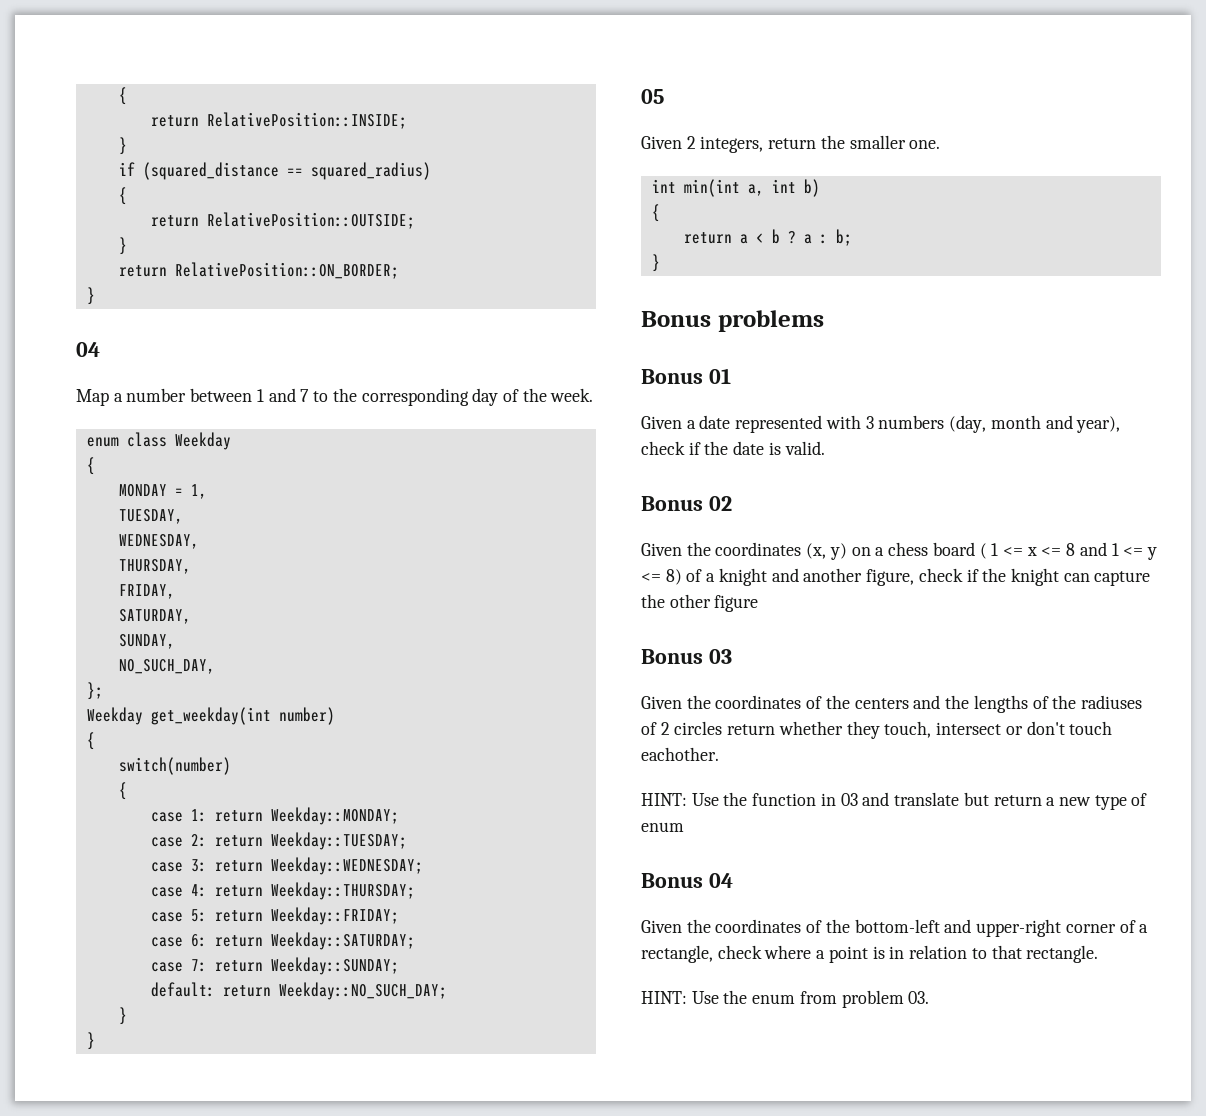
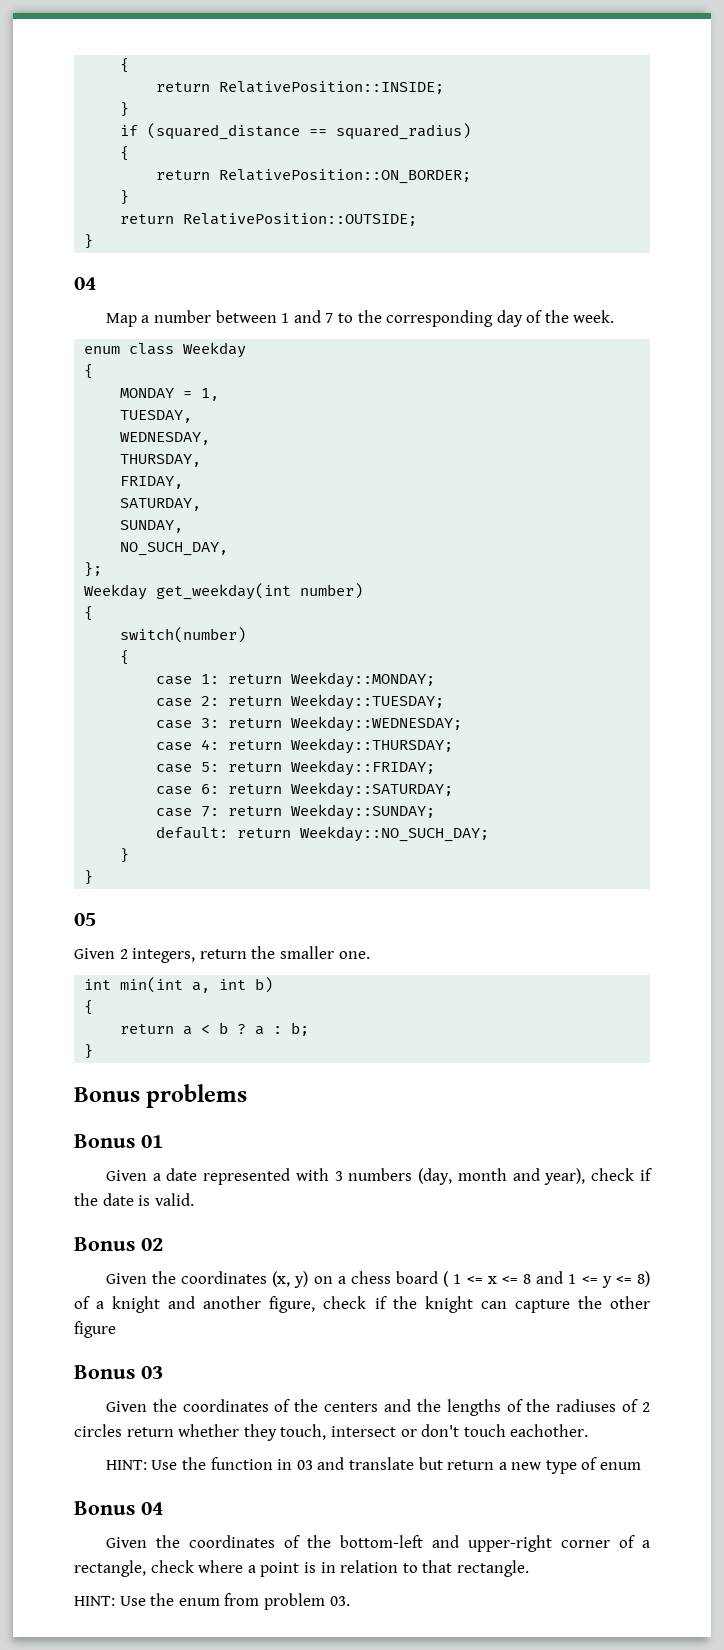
- return RelativePosition::OUTSIDE;
+ return RelativePosition::ON_BORDER;
- return RelativePosition::ON_BORDER;
+ return RelativePosition::OUTSIDE;

